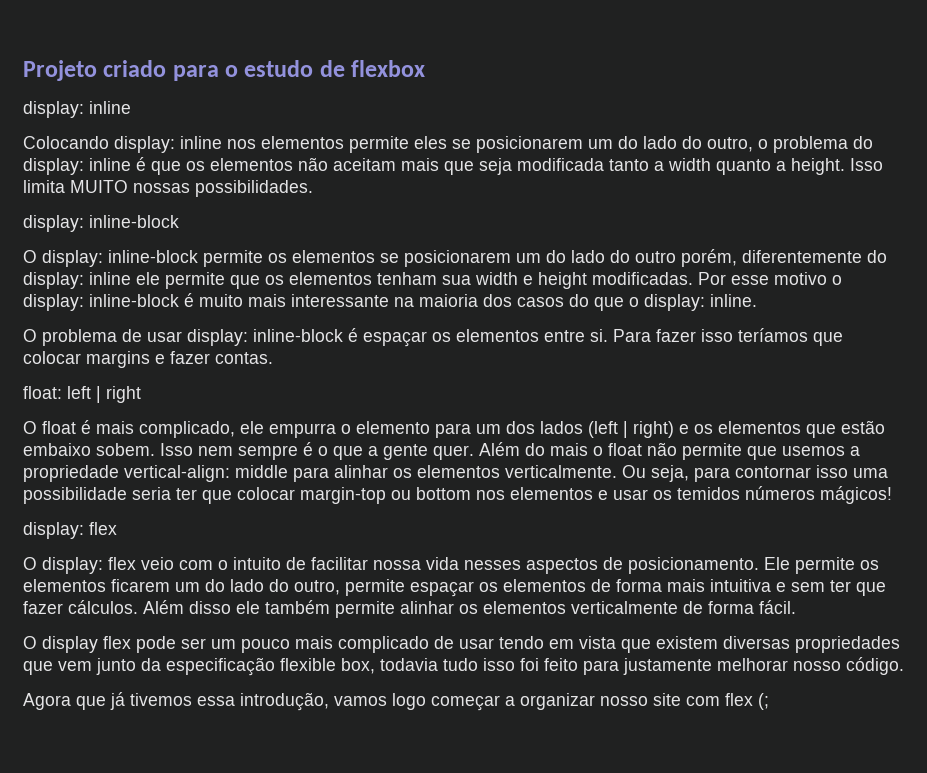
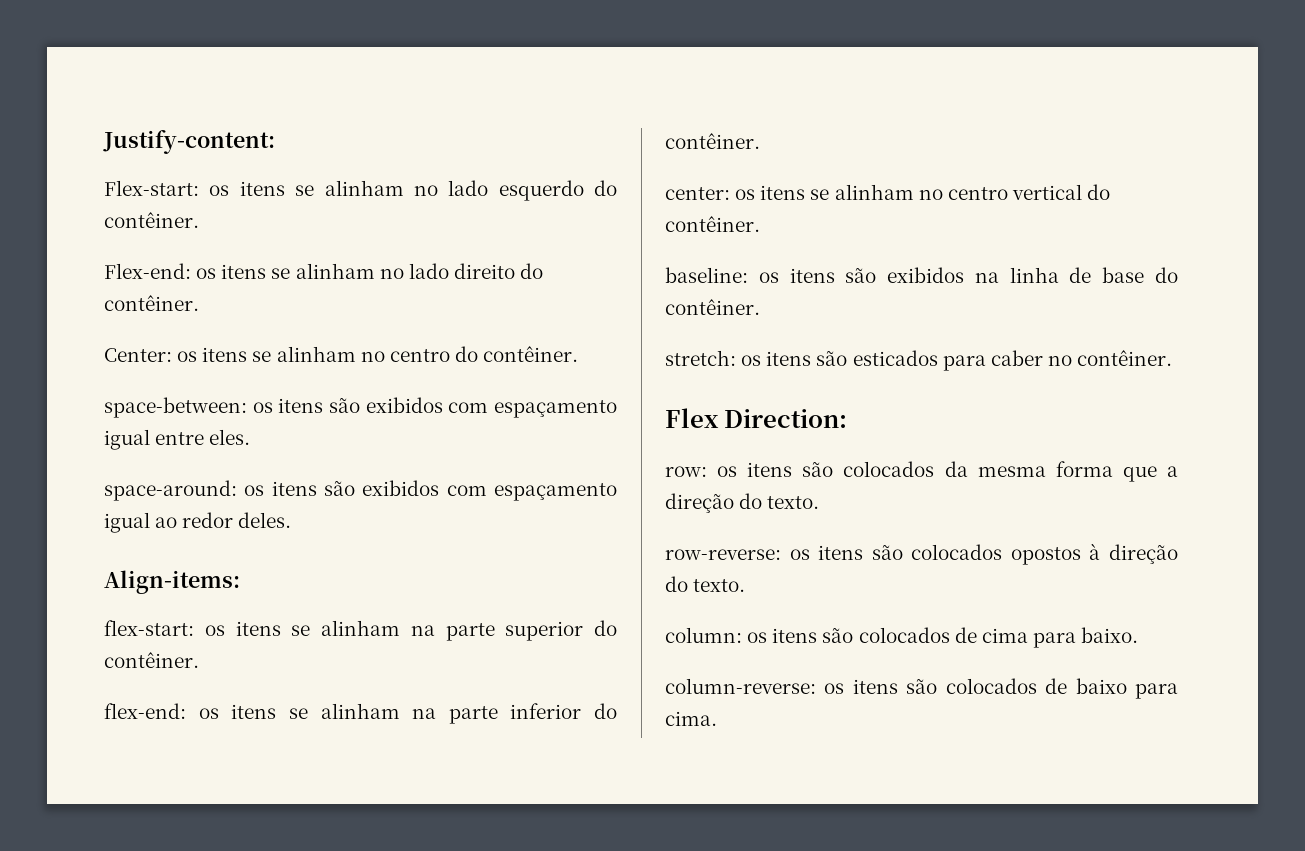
- Projeto criado para o estudo de flexbox
- display: inline
- Colocando display: inline nos elementos permite eles se posicionarem um do lado do outro, o problema do display: inline é que os elementos não aceitam mais que seja modificada tanto a width quanto a height. Isso limita MUITO nossas possibilidades.
- display: inline-block
- O display: inline-block permite os elementos se posicionarem um do lado do outro porém, diferentemente do display: inline ele permite que os elementos tenham sua width e height modificadas. Por esse motivo o display: inline-block é muito mais interessante na maioria dos casos do que o display: inline.
- O problema de usar display: inline-block é espaçar os elementos entre si. Para fazer isso teríamos que colocar margins e fazer contas.
- float: left | right
- O float é mais complicado, ele empurra o elemento para um dos lados (left | right) e os elementos que estão embaixo sobem. Isso nem sempre é o que a gente quer. Além do mais o float não permite que usemos a propriedade vertical-align: middle para alinhar os elementos verticalmente. Ou seja, para contornar isso uma possibilidade seria ter que colocar margin-top ou bottom nos elementos e usar os temidos números mágicos!
- display: flex
- O display: flex veio com o intuito de facilitar nossa vida nesses aspectos de posicionamento. Ele permite os elementos ficarem um do lado do outro, permite espaçar os elementos de forma mais intuitiva e sem ter que fazer cálculos. Além disso ele também permite alinhar os elementos verticalmente de forma fácil.
- O display flex pode ser um pouco mais complicado de usar tendo em vista que existem diversas propriedades que vem junto da especificação flexible box, todavia tudo isso foi feito para justamente melhorar nosso código.
- Agora que já tivemos essa introdução, vamos logo começar a organizar nosso site com flex (;
+ Justify-content:
+ Flex-start: os itens se alinham no lado esquerdo do contêiner.
+ Flex-end: os itens se alinham no lado direito do contêiner.
+ Center: os itens se alinham no centro do contêiner.
+ space-between: os itens são exibidos com espaçamento igual entre eles.
+ space-around: os itens são exibidos com espaçamento igual ao redor deles.
+ Align-items:
+ flex-start: os itens se alinham na parte superior do contêiner.
+ flex-end: os itens se alinham na parte inferior do contêiner.
+ center: os itens se alinham no centro vertical do contêiner.
+ baseline: os itens são exibidos na linha de base do contêiner.
+ stretch: os itens são esticados para caber no contêiner.
+ Flex Direction:
+ row: os itens são colocados da mesma forma que a direção do texto.
+ row-reverse: os itens são colocados opostos à direção do texto.
+ column: os itens são colocados de cima para baixo.
+ column-reverse: os itens são colocados de baixo para cima.

